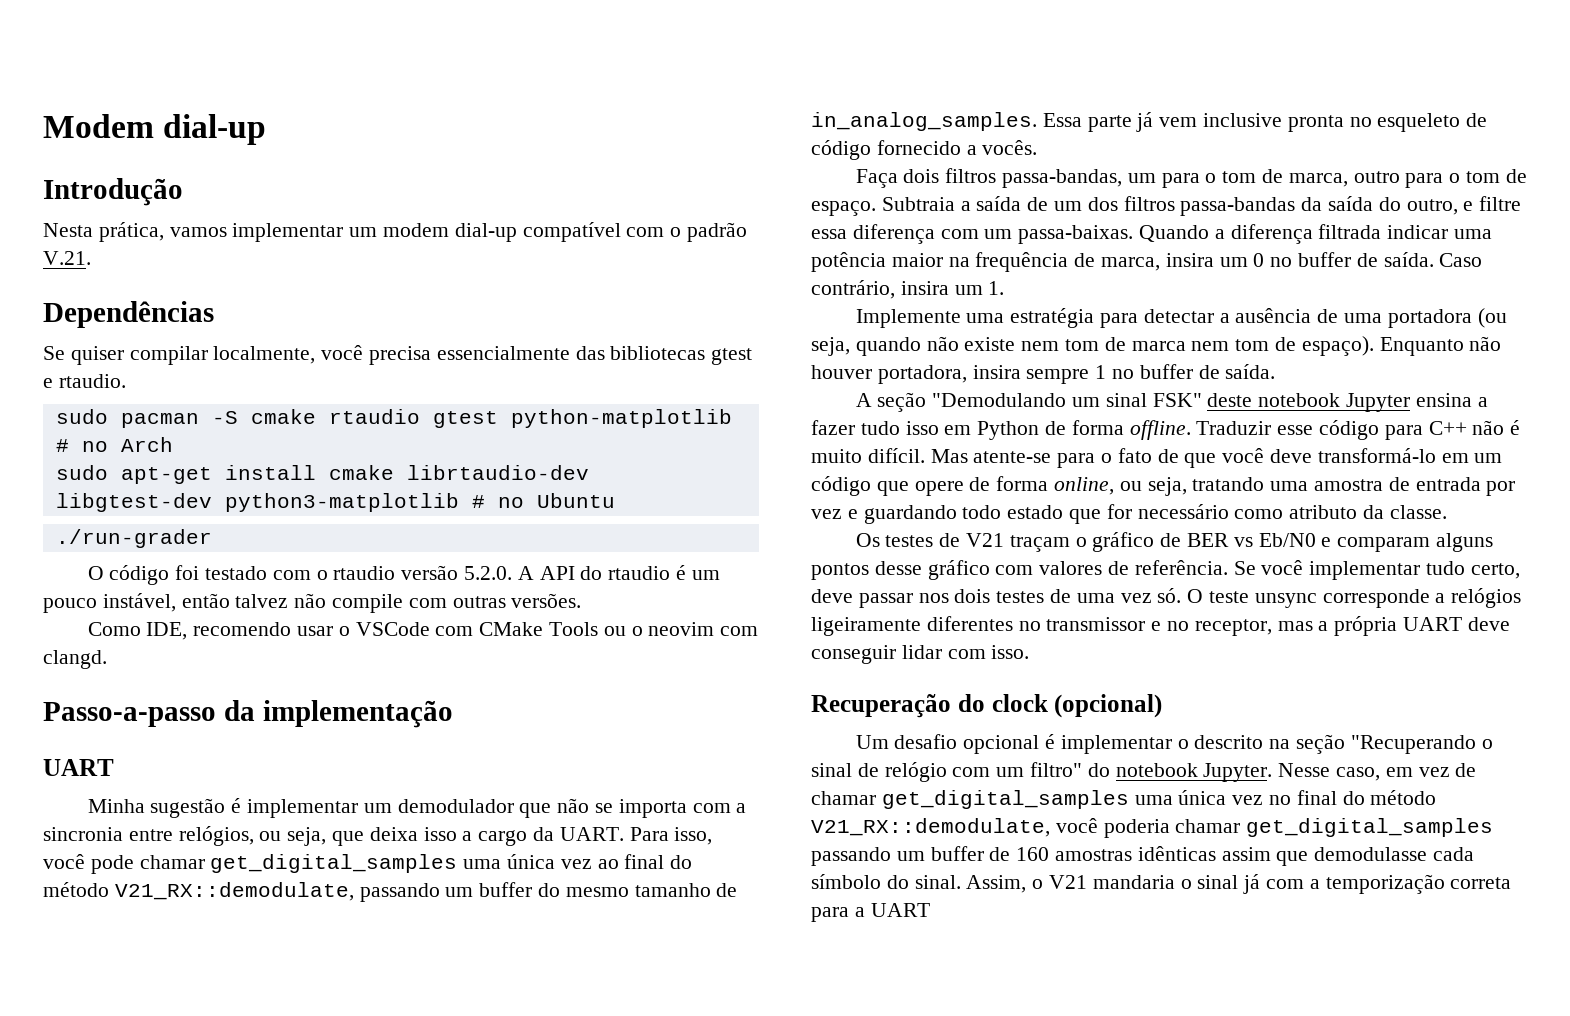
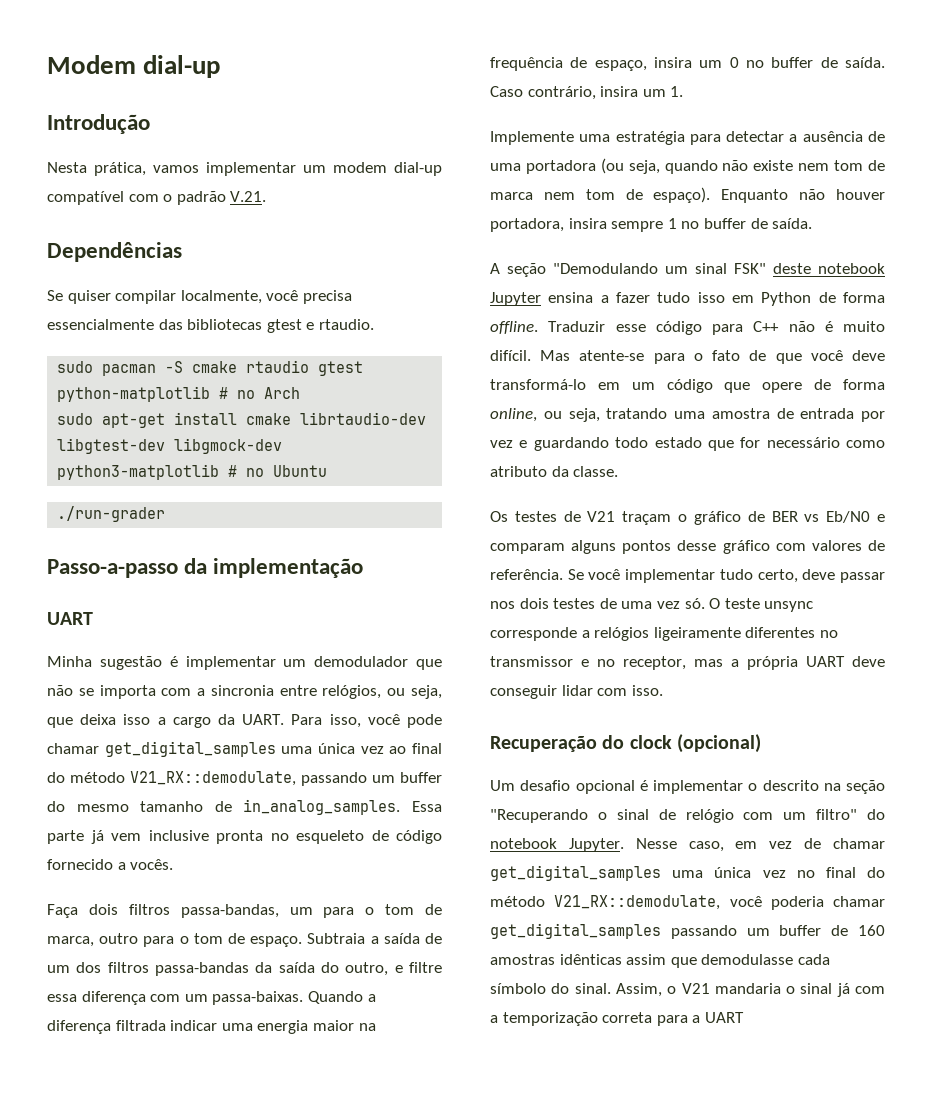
- sudo apt-get install cmake librtaudio-dev libgtest-dev python3-matplotlib # no Ubuntu
+ sudo apt-get install cmake librtaudio-dev libgtest-dev libgmock-dev python3-matplotlib # no Ubuntu
- O código foi testado com o rtaudio versão 5.2.0. A API do rtaudio é um pouco instável, então talvez não compile com outras versões.
- Como IDE, recomendo usar o VSCode com CMake Tools ou o neovim com clangd.
- Quando a diferença filtrada indicar uma potência maior na frequência de marca, insira um 0 no buffer de saída.
+ Quando a diferença filtrada indicar uma energia maior na frequência de espaço, insira um 0 no buffer de saída.

